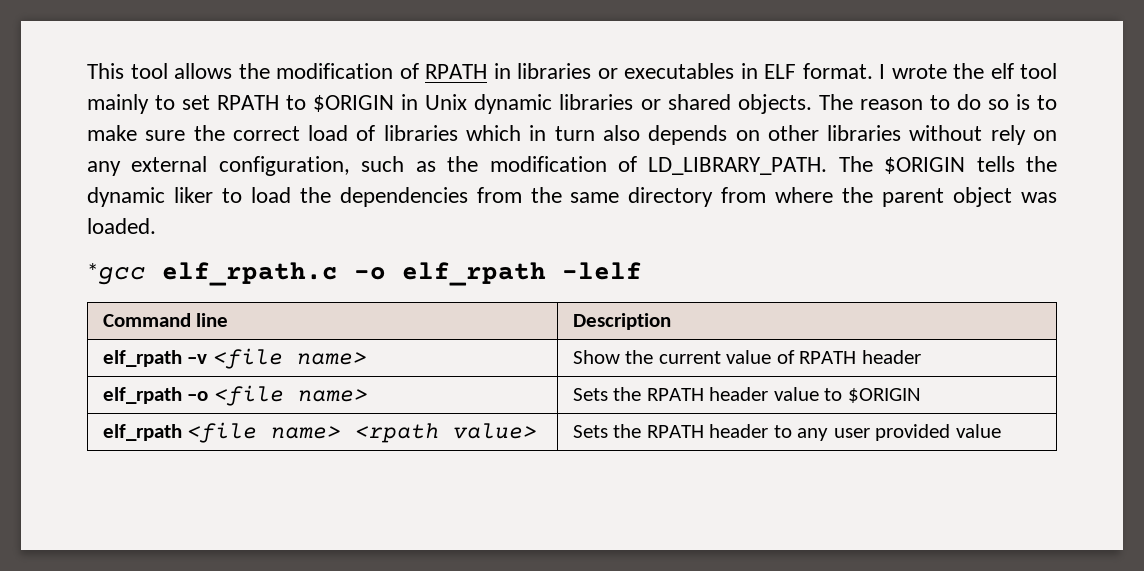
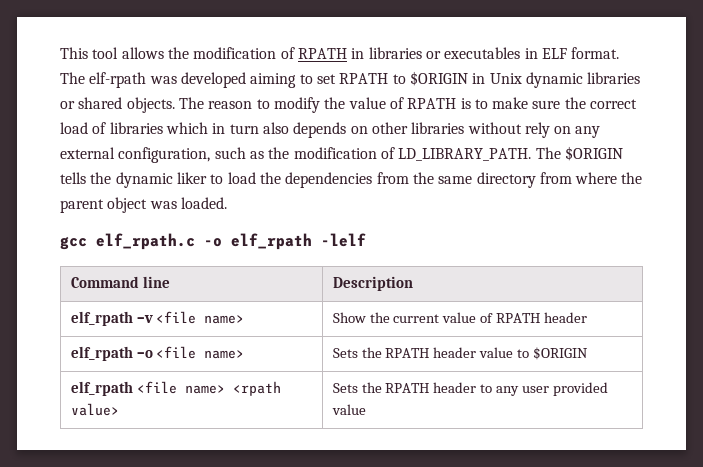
- I wrote the elf tool mainly to set RPATH to $ORIGIN in Unix dynamic libraries or shared objects.
+ The elf-rpath was developed aiming to set RPATH to $ORIGIN in Unix dynamic libraries or shared objects.
- The reason to do so is to make sure the correct load of libraries which in turn also depends on other libraries without rely on any external configuration, such as the modification of LD_LIBRARY_PATH.
+ The reason to modify the value of RPATH is to make sure the correct load of libraries which in turn also depends on other libraries without rely on any external configuration, such as the modification of LD_LIBRARY_PATH.
- *gcc elf_rpath.c -o elf_rpath -lelf
+ gcc elf_rpath.c -o elf_rpath -lelf

